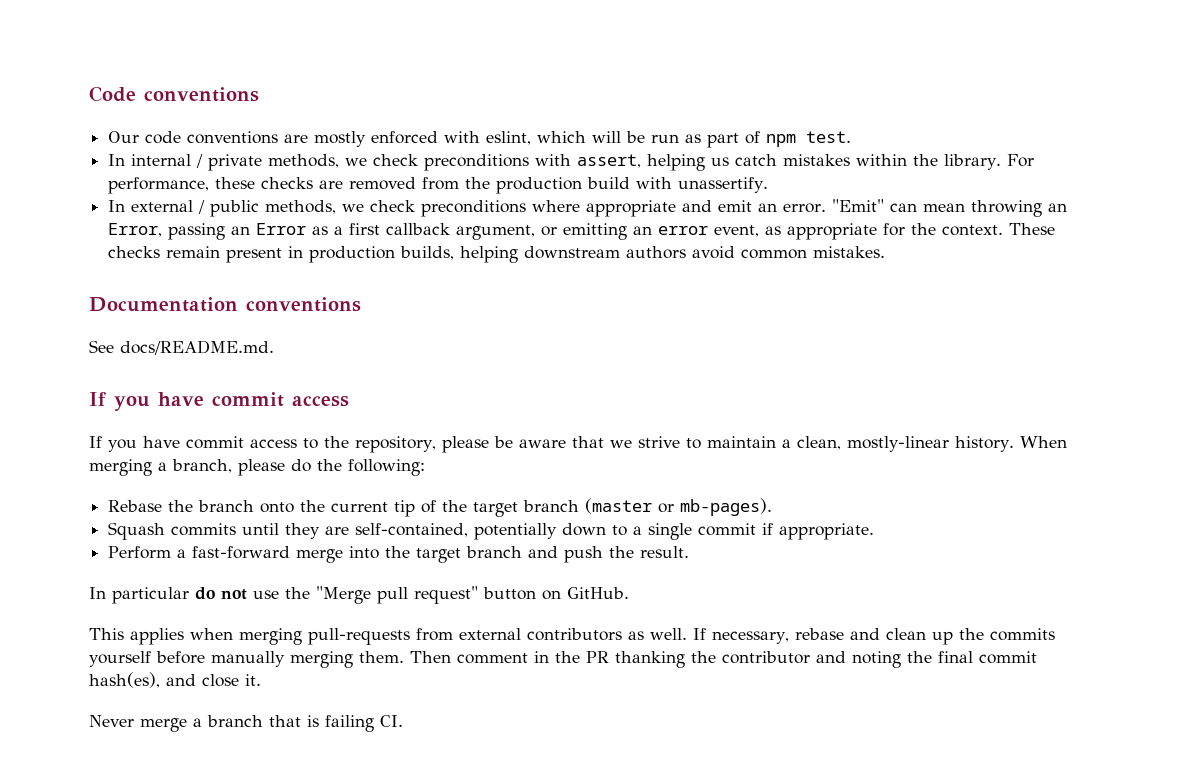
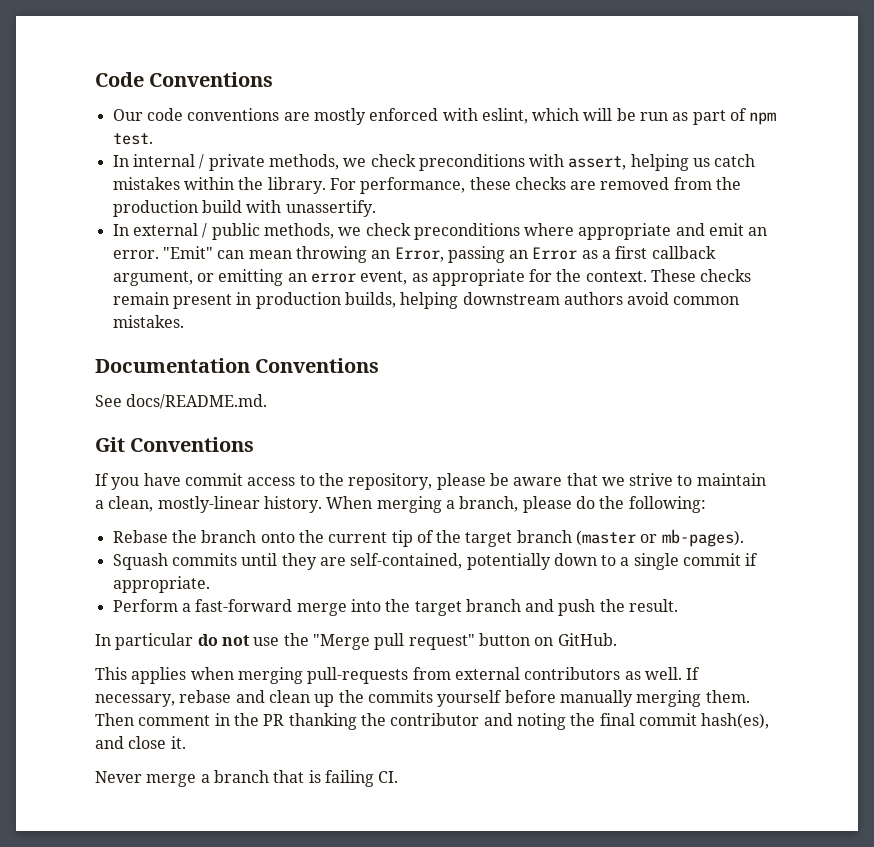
- Code conventions
+ Code Conventions
- Documentation conventions
+ Documentation Conventions
  See docs/README.md.
- If you have commit access
+ Git Conventions

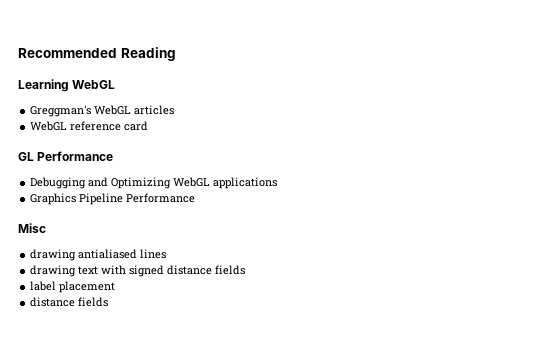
- Code Conventions
- Our code conventions are mostly enforced with eslint, which will be run as part of npm test.
- In internal / private methods, we check preconditions with assert, helping us catch mistakes within the library. For performance, these checks are removed from the production build with unassertify.
- In external / public methods, we check preconditions where appropriate and emit an error. "Emit" can mean throwing an Error, passing an Error as a first callback argument, or emitting an error event, as appropriate for the context. These checks remain present in production builds, helping downstream authors avoid common mistakes.
- Documentation Conventions
- See docs/README.md.
- Git Conventions
- If you have commit access to the repository, please be aware that we strive to maintain a clean, mostly-linear history. When merging a branch, please do the following:
- Rebase the branch onto the current tip of the target branch (master or mb-pages).
- Squash commits until they are self-contained, potentially down to a single commit if appropriate.
- Perform a fast-forward merge into the target branch and push the result.
- In particular do not use the "Merge pull request" button on GitHub.
- This applies when merging pull-requests from external contributors as well. If necessary, rebase and clean up the commits yourself before manually merging them. Then comment in the PR thanking the contributor and noting the final commit hash(es), and close it.
- Never merge a branch that is failing CI.
+ Recommended Reading
+ Learning WebGL
+ Greggman's WebGL articles
+ WebGL reference card
+ GL Performance
+ Debugging and Optimizing WebGL applications
+ Graphics Pipeline Performance
+ Misc
+ drawing antialiased lines
+ drawing text with signed distance fields
+ label placement
+ distance fields

